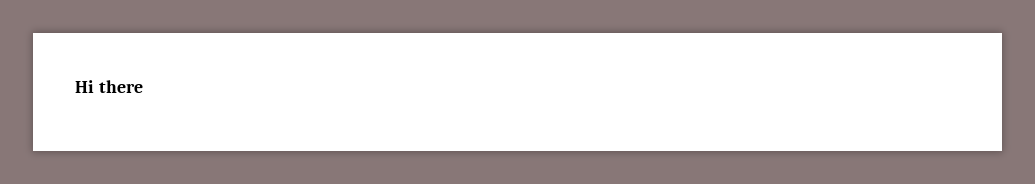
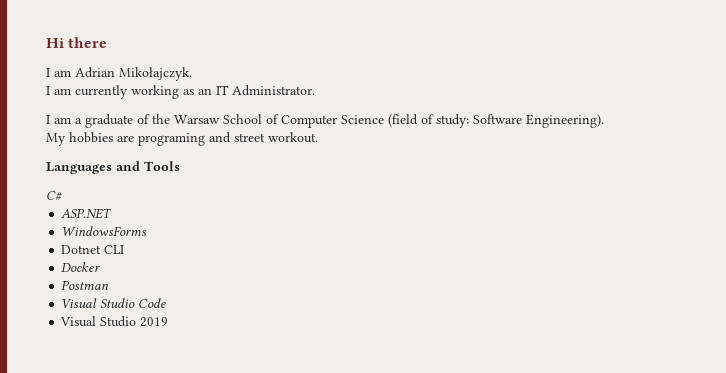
+ I am Adrian Mikołajczyk.
+ I am currently working as an IT Administrator.
+ I am a graduate of the Warsaw School of Computer Science (field of study: Software Engineering).
+ My hobbies are programing and street workout.
+ Languages and Tools
+ C#
+ ASP.NET
+ WindowsForms
+ Dotnet CLI
+ Docker
+ Postman
+ Visual Studio Code
+ Visual Studio 2019

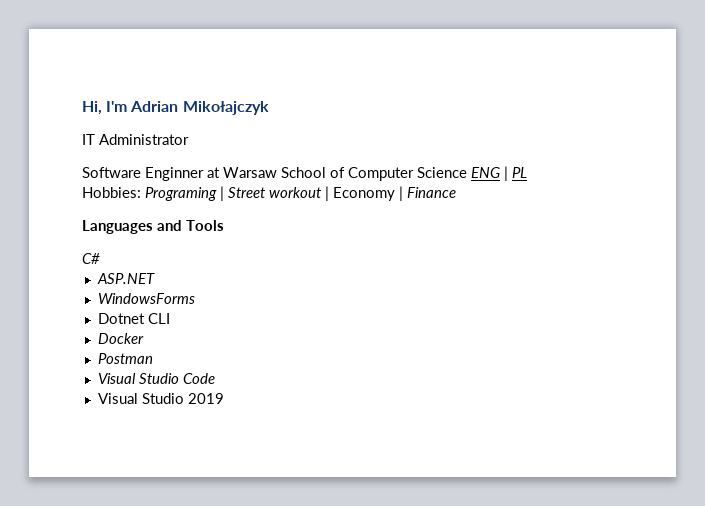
- Hi there
- I am Adrian Mikołajczyk.
- I am currently working as an IT Administrator.
- I am a graduate of the Warsaw School of Computer Science (field of study: Software Engineering).
- My hobbies are programing and street workout.
+ Hi, I'm Adrian Mikołajczyk
+ IT Administrator
+ Software Enginner at Warsaw School of Computer Science ENG | PL
+ Hobbies: Programing | Street workout | Economy | Finance

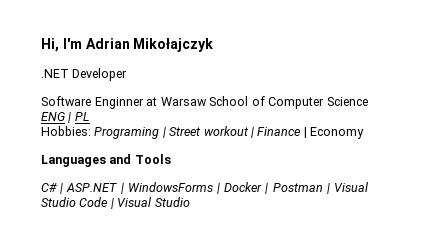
- IT Administrator
+ .NET Developer
- Hobbies: Programing | Street workout | Economy | Finance
+ Hobbies: Programing | Street workout | Finance | Economy
- C#
- ASP.NET
- WindowsForms
- Dotnet CLI
- Docker
- Postman
- Visual Studio Code
- Visual Studio 2019
+ C# | ASP.NET | WindowsForms | Docker | Postman | Visual Studio Code | Visual Studio

